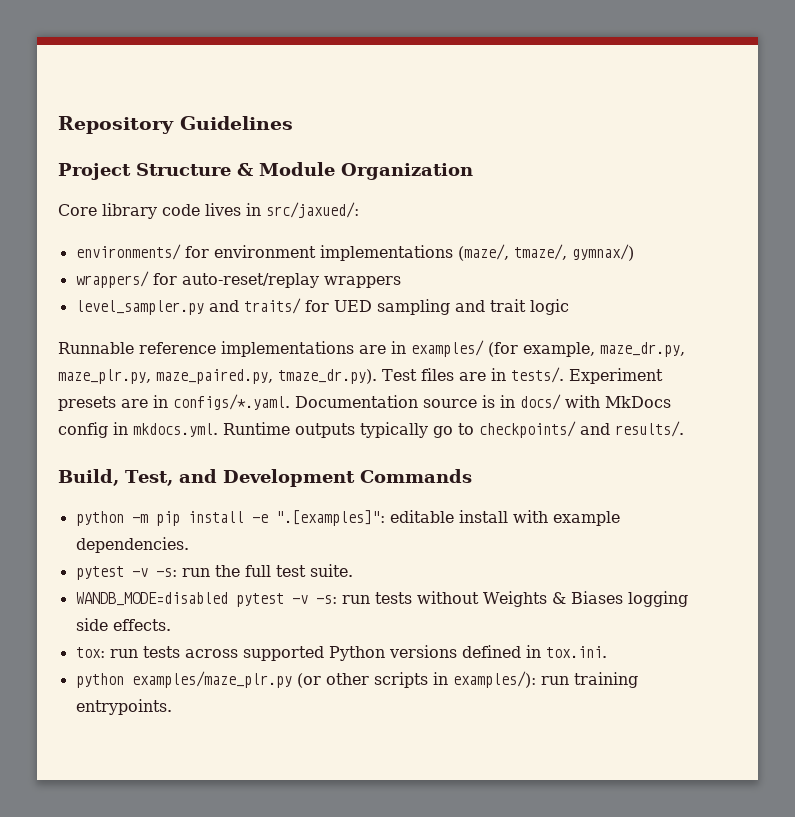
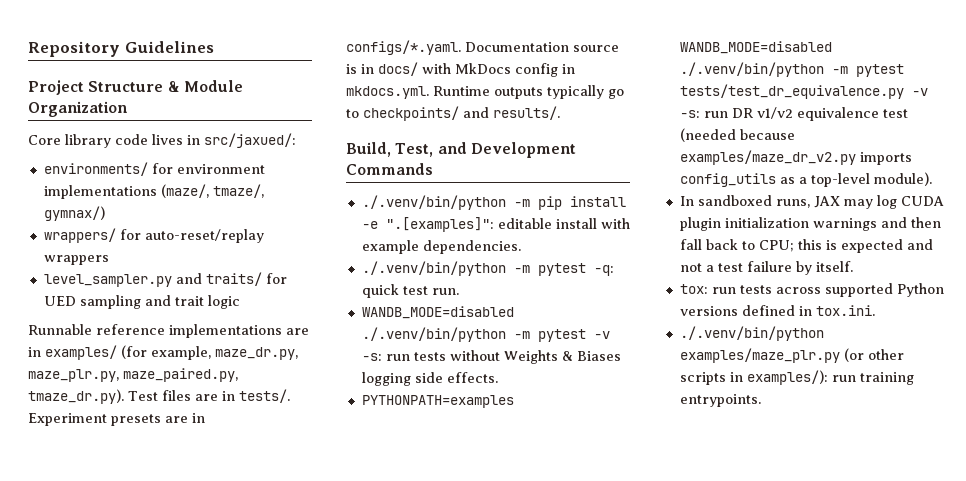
- python -m pip install -e ".[examples]": editable install with example dependencies.
+ ./.venv/bin/python -m pip install -e ".[examples]": editable install with example dependencies.
- pytest -v -s: run the full test suite.
- WANDB_MODE=disabled pytest -v -s: run tests without Weights & Biases logging side effects.
+ ./.venv/bin/python -m pytest -q: quick test run.
+ WANDB_MODE=disabled ./.venv/bin/python -m pytest -v -s: run tests without Weights & Biases logging side effects.
+ PYTHONPATH=examples WANDB_MODE=disabled ./.venv/bin/python -m pytest tests/test_dr_equivalence.py -v -s: run DR v1/v2 equivalence test (needed because examples/maze_dr_v2.py imports config_utils as a top-level module).
+ In sandboxed runs, JAX may log CUDA plugin initialization warnings and then fall back to CPU; this is expected and not a test failure by itself.
- python examples/maze_plr.py (or other scripts in examples/): run training entrypoints.
+ ./.venv/bin/python examples/maze_plr.py (or other scripts in examples/): run training entrypoints.

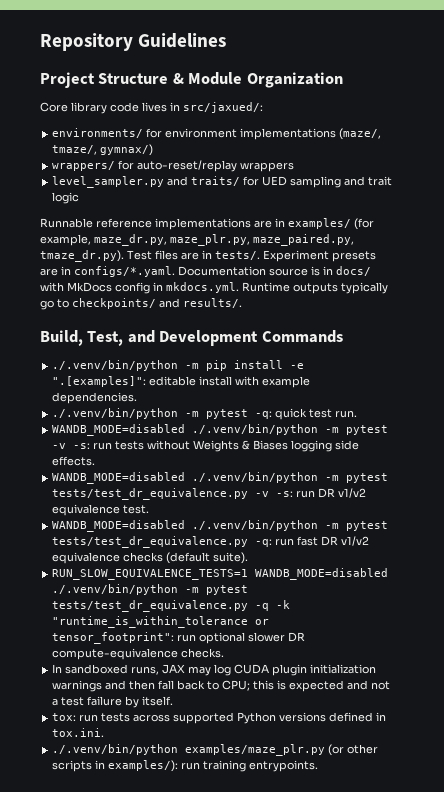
- PYTHONPATH=examples WANDB_MODE=disabled ./.venv/bin/python -m pytest tests/test_dr_equivalence.py -v -s: run DR v1/v2 equivalence test (needed because examples/maze_dr_v2.py imports config_utils as a top-level module).
+ WANDB_MODE=disabled ./.venv/bin/python -m pytest tests/test_dr_equivalence.py -v -s: run DR v1/v2 equivalence test.
+ WANDB_MODE=disabled ./.venv/bin/python -m pytest tests/test_dr_equivalence.py -q: run fast DR v1/v2 equivalence checks (default suite).
+ RUN_SLOW_EQUIVALENCE_TESTS=1 WANDB_MODE=disabled ./.venv/bin/python -m pytest tests/test_dr_equivalence.py -q -k "runtime_is_within_tolerance or tensor_footprint": run optional slower DR compute-equivalence checks.

